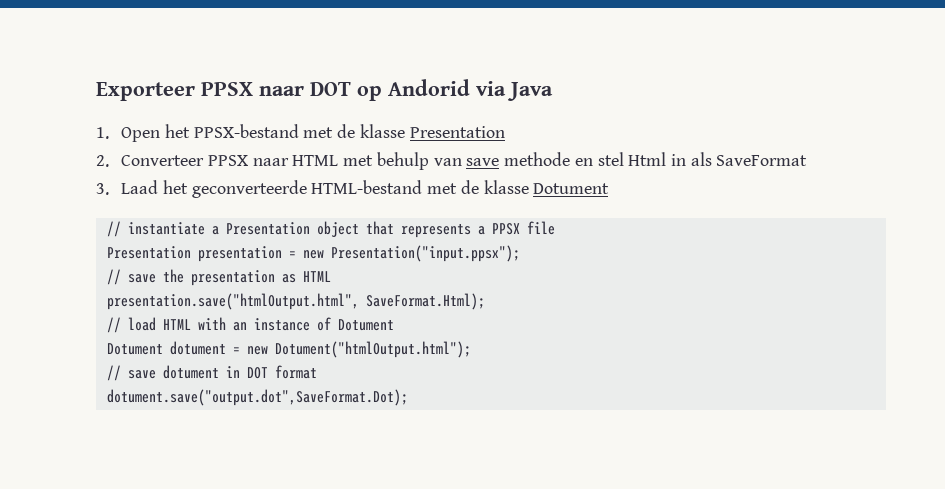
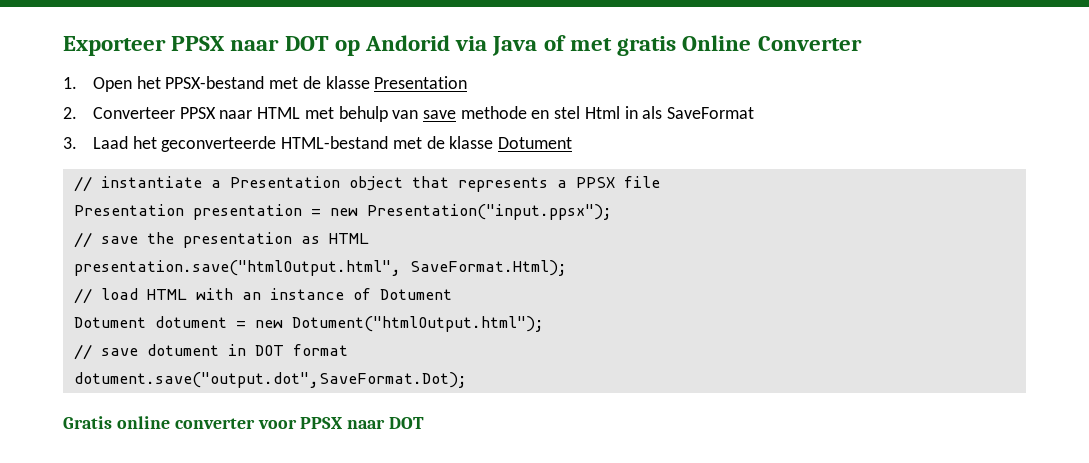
- Exporteer PPSX naar DOT op Andorid via Java
+ Exporteer PPSX naar DOT op Andorid via Java of met gratis Online Converter
+ Gratis online converter voor PPSX naar DOT

